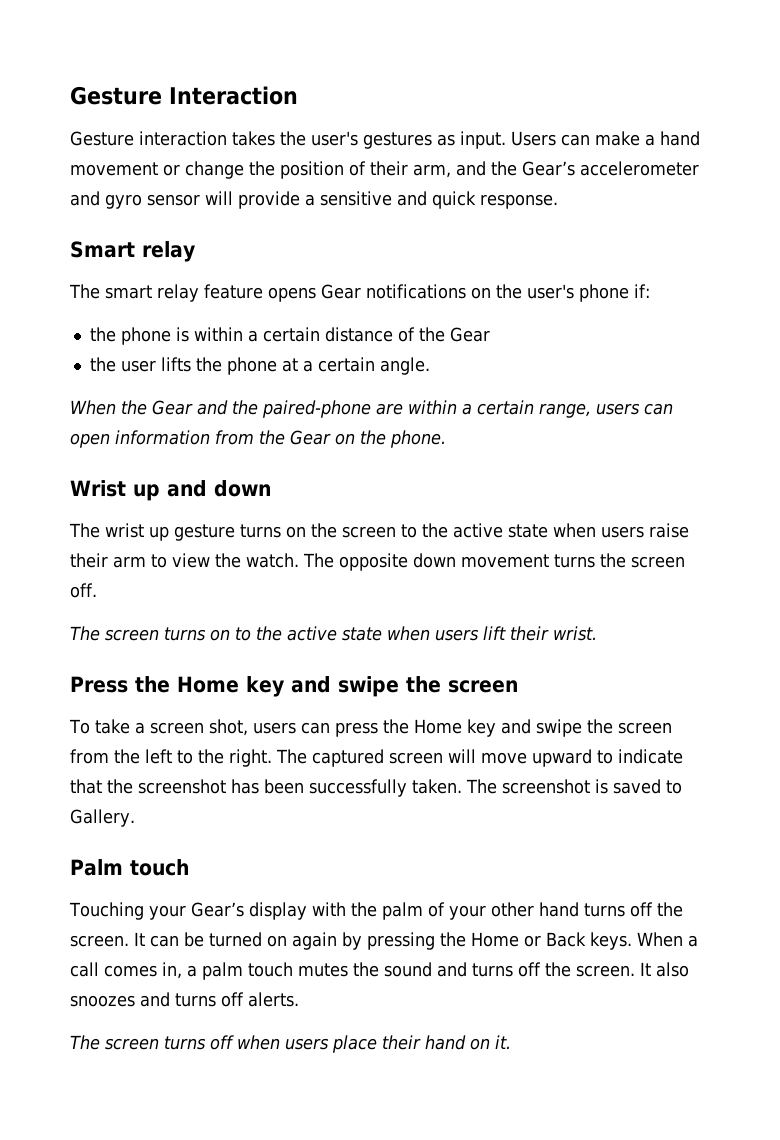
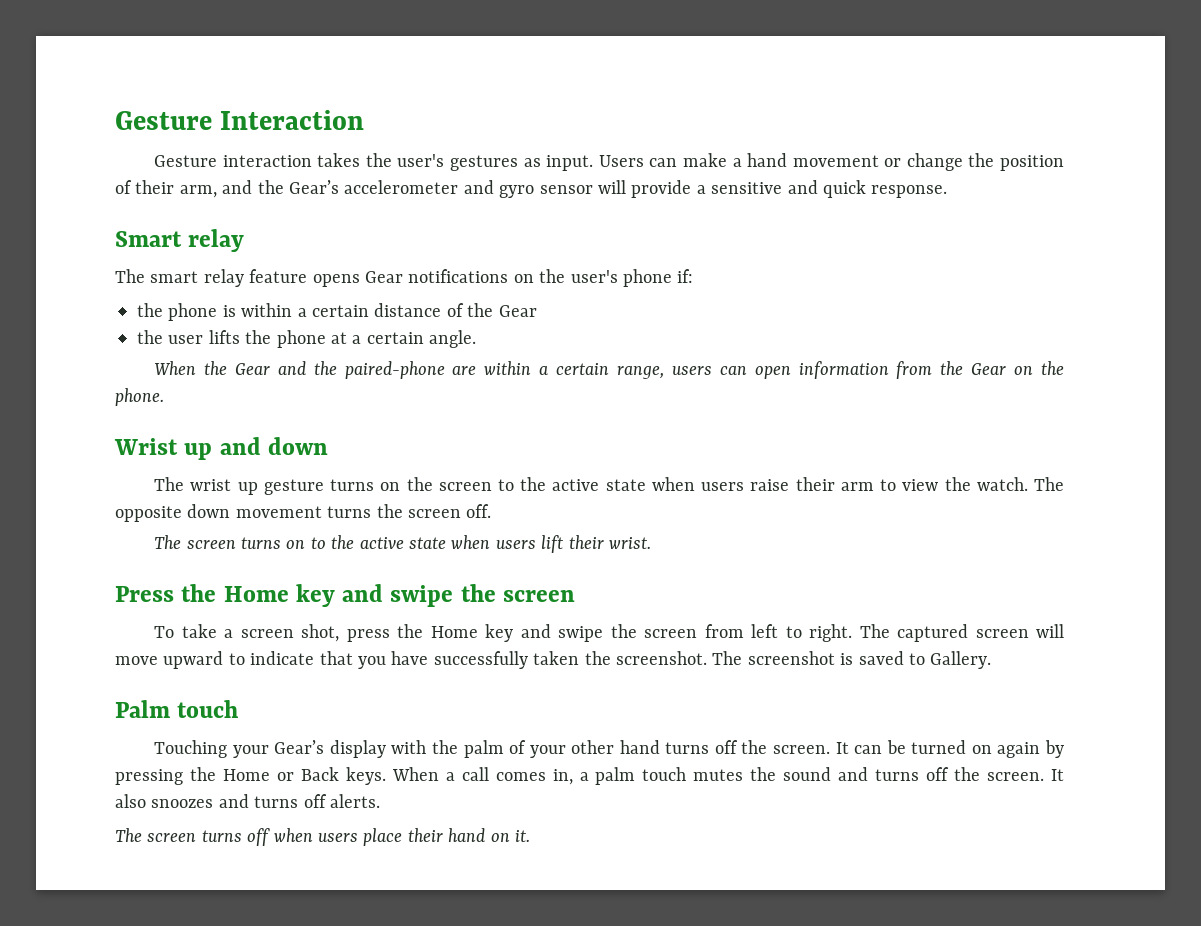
- To take a screen shot, users can press the Home key and swipe the screen from the left to the right.
+ To take a screen shot, press the Home key and swipe the screen from left to right.
- The captured screen will move upward to indicate that the screenshot has been successfully taken.
+ The captured screen will move upward to indicate that you have successfully taken the screenshot.

